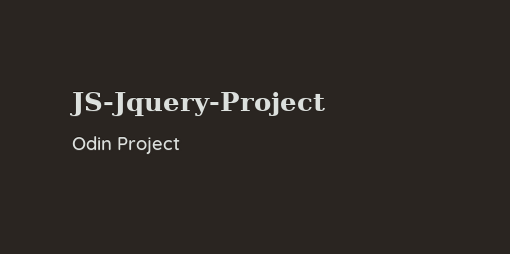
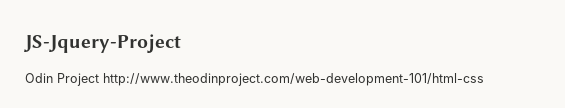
- Odin Project
+ Odin Project http://www.theodinproject.com/web-development-101/html-css

